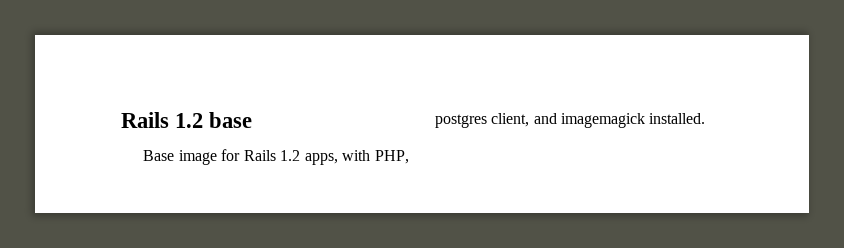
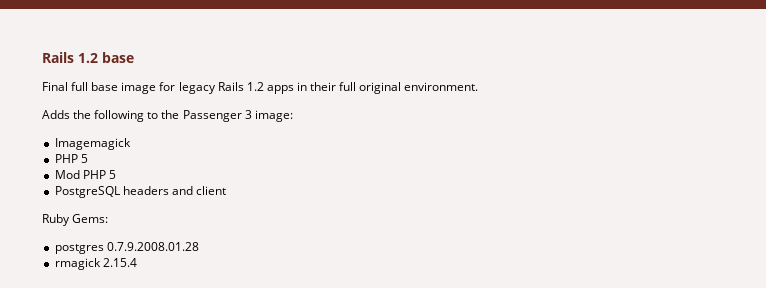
- Base image for Rails 1.2 apps, with PHP, postgres client, and imagemagick installed.
+ Final full base image for legacy Rails 1.2 apps in their full original environment.
+ Adds the following to the Passenger 3 image:
+ Imagemagick
+ PHP 5
+ Mod PHP 5
+ PostgreSQL headers and client
+ Ruby Gems:
+ postgres 0.7.9.2008.01.28
+ rmagick 2.15.4

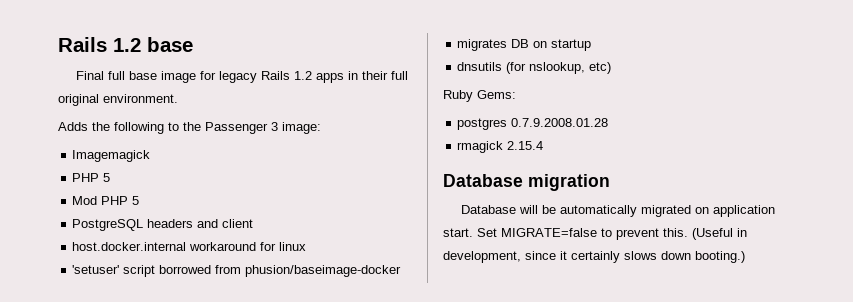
+ host.docker.internal workaround for linux
+ 'setuser' script borrowed from phusion/baseimage-docker
+ migrates DB on startup
+ dnsutils (for nslookup, etc)
+ Database migration
+ Database will be automatically migrated on application start. Set MIGRATE=false to prevent this. (Useful in development, since it certainly slows down booting.)

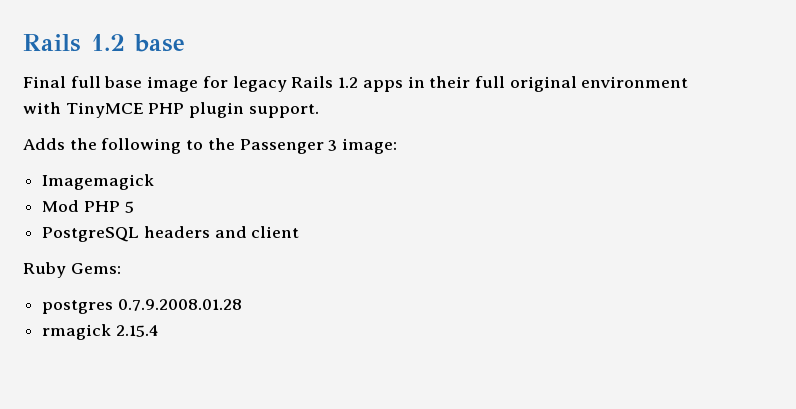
- Final full base image for legacy Rails 1.2 apps in their full original environment.
+ Final full base image for legacy Rails 1.2 apps in their full original environment with TinyMCE PHP plugin support.
  Imagemagick
- PHP 5
- host.docker.internal workaround for linux
- 'setuser' script borrowed from phusion/baseimage-docker
- migrates DB on startup
- dnsutils (for nslookup, etc)
- Database migration
- Database will be automatically migrated on application start. Set MIGRATE=false to prevent this. (Useful in development, since it certainly slows down booting.)

